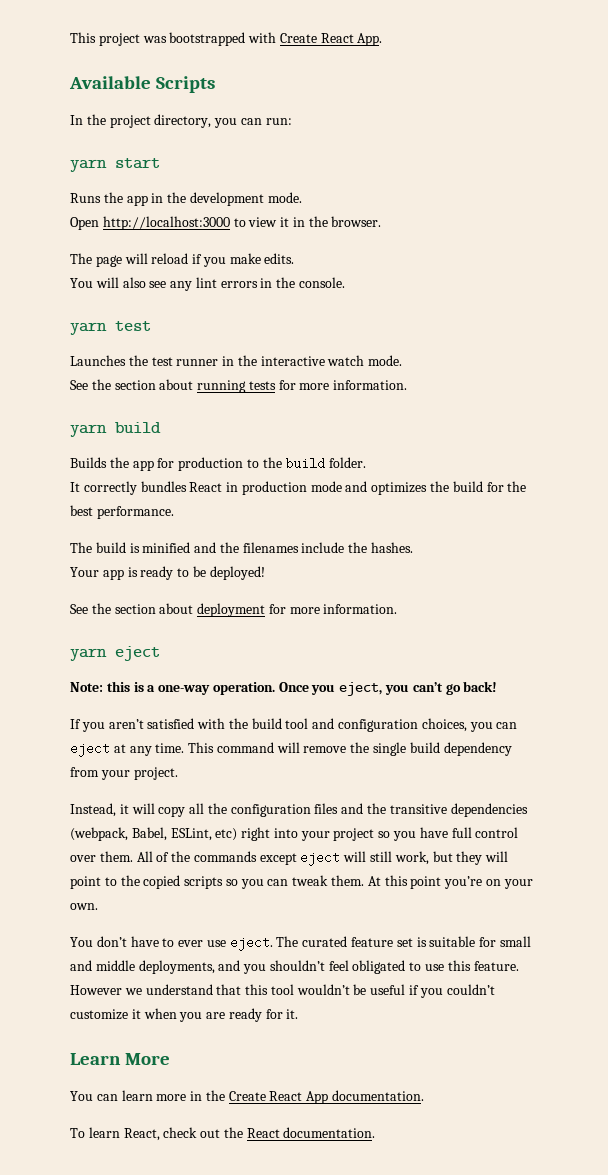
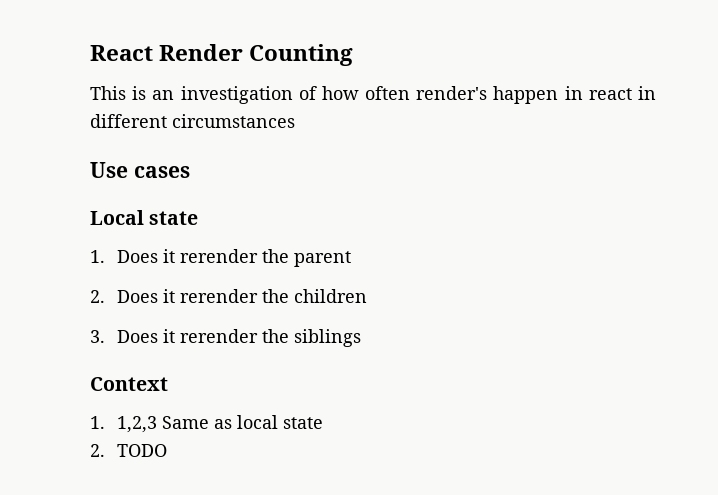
- This project was bootstrapped with Create React App.
- Available Scripts
- In the project directory, you can run:
- yarn start
- Runs the app in the development mode.
- Open http://localhost:3000 to view it in the browser.
- The page will reload if you make edits.
- You will also see any lint errors in the console.
- yarn test
- Launches the test runner in the interactive watch mode.
- See the section about running tests for more information.
- yarn build
- Builds the app for production to the build folder.
- It correctly bundles React in production mode and optimizes the build for the best performance.
- The build is minified and the filenames include the hashes.
- Your app is ready to be deployed!
- See the section about deployment for more information.
- yarn eject
- Note: this is a one-way operation. Once you eject, you can’t go back!
- If you aren’t satisfied with the build tool and configuration choices, you can eject at any time. This command will remove the single build dependency from your project.
- Instead, it will copy all the configuration files and the transitive dependencies (webpack, Babel, ESLint, etc) right into your project so you have full control over them. All of the commands except eject will still work, but they will point to the copied scripts so you can tweak them. At this point you’re on your own.
- You don’t have to ever use eject. The curated feature set is suitable for small and middle deployments, and you shouldn’t feel obligated to use this feature. However we understand that this tool wouldn’t be useful if you couldn’t customize it when you are ready for it.
- Learn More
- You can learn more in the Create React App documentation.
- To learn React, check out the React documentation.
+ React Render Counting
+ This is an investigation of how often render's happen in react in different circumstances
+ Use cases
+ Local state
+ 1. Does it rerender the parent
+ 2. Does it rerender the children
+ 3. Does it rerender the siblings
+ Context
+ 1. 1,2,3 Same as local state
+ 2. TODO

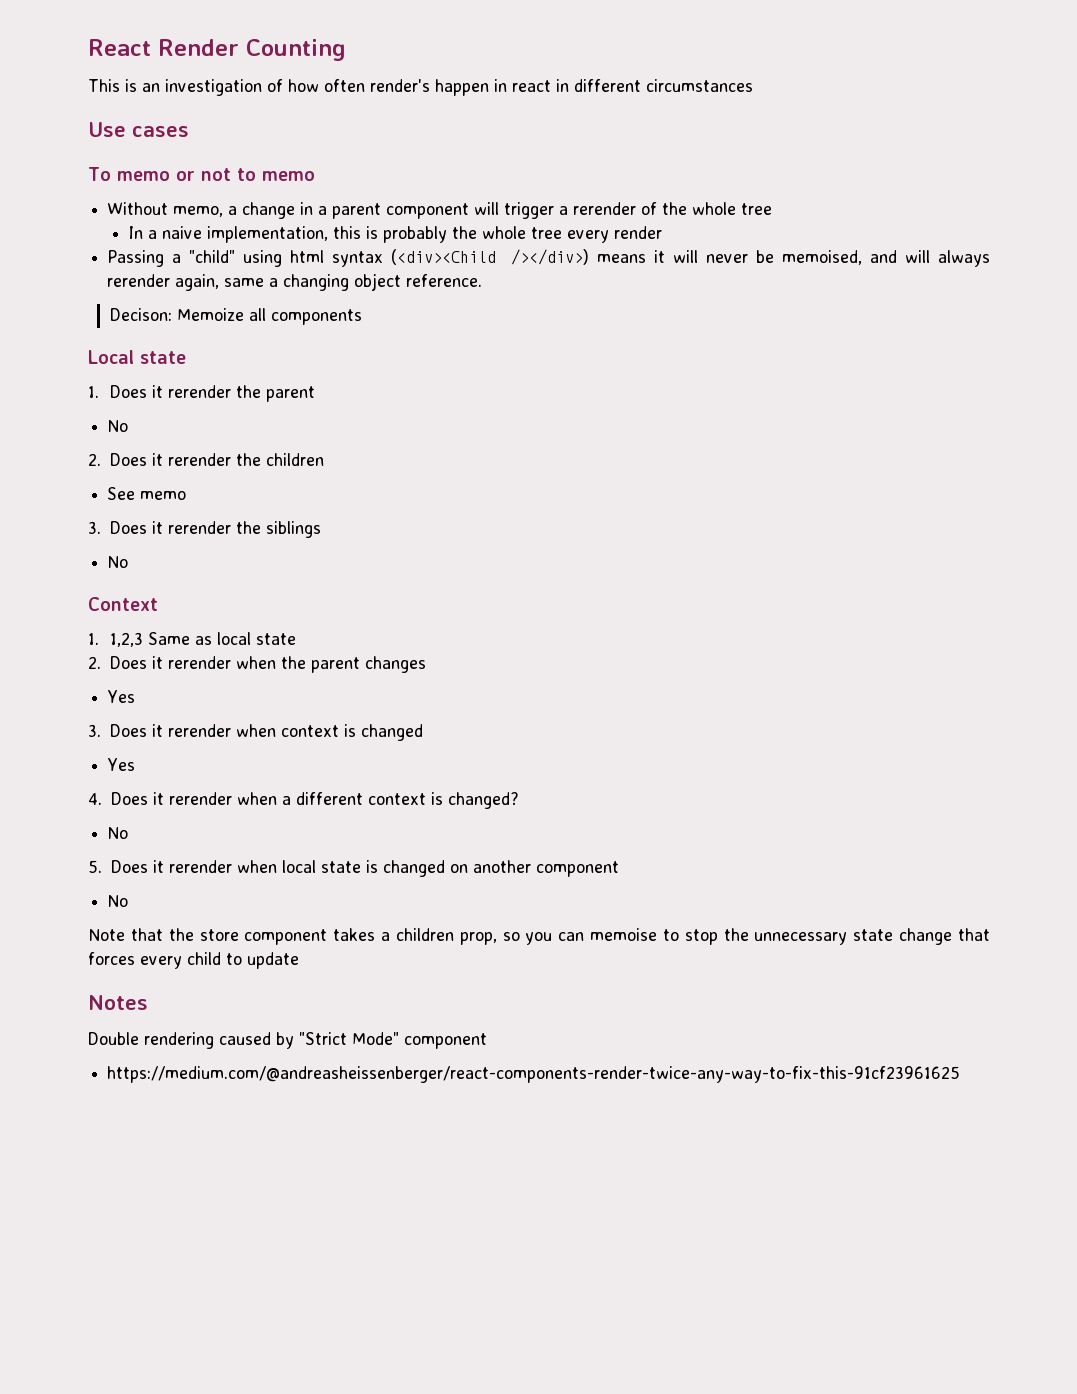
+ To memo or not to memo
+ Without memo, a change in a parent component will trigger a rerender of the whole tree
+ In a naive implementation, this is probably the whole tree every render
+ Passing a "child" using html syntax (<div><Child /></div>) means it will never be memoised, and will always rerender again, same a changing object reference.
+ Decison: Memoize all components
  1. Does it rerender the parent
+ No
+ See memo
  3. Does it rerender the siblings
+ No
- 2. TODO
+ 2. Does it rerender when the parent changes
+ Yes
+ 3. Does it rerender when context is changed
+ Yes
+ 4. Does it rerender when a different context is changed?
+ No
+ 5. Does it rerender when local state is changed on another component
+ No
+ Note that the store component takes a children prop, so you can memoise to stop the unnecessary state change that forces every child to update
+ Notes
+ Double rendering caused by "Strict Mode" component
+ https://medium.com/@andreasheissenberger/react-components-render-twice-any-way-to-fix-this-91cf23961625

